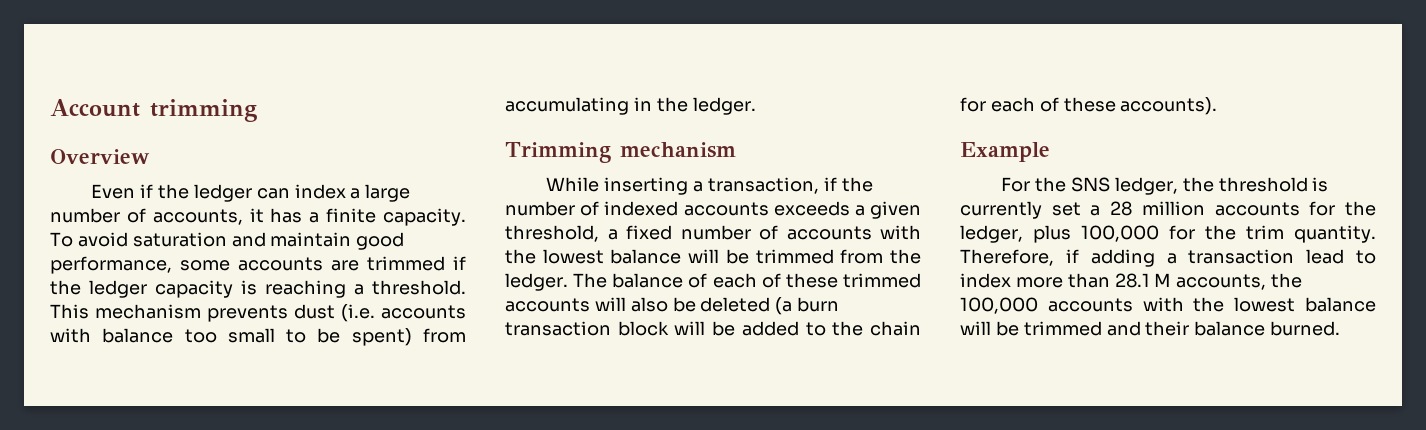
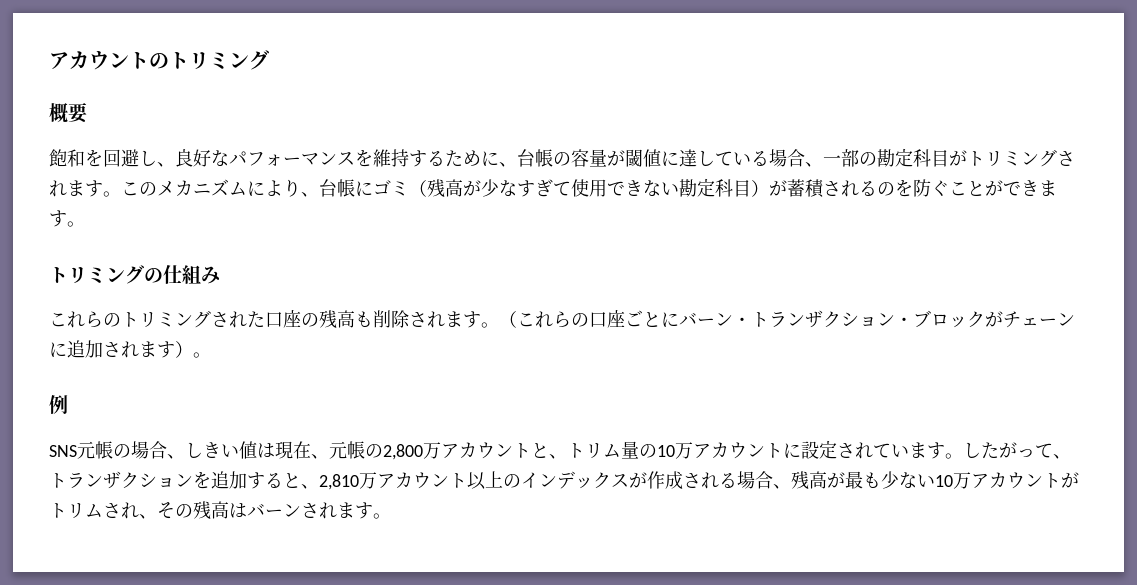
- Account trimming
- Overview
- Even if the ledger can index a large number of accounts, it has a finite capacity. To avoid saturation and maintain good performance, some accounts are trimmed if the ledger capacity is reaching a threshold. This mechanism prevents dust (i.e. accounts with balance too small to be spent) from accumulating in the ledger.
- Trimming mechanism
- While inserting a transaction, if the number of indexed accounts exceeds a given threshold, a fixed number of accounts with the lowest balance will be trimmed from the ledger. The balance of each of these trimmed accounts will also be deleted (a burn transaction block will be added to the chain for each of these accounts).
- Example
- For the SNS ledger, the threshold is currently set a 28 million accounts for the ledger, plus 100,000 for the trim quantity. Therefore, if adding a transaction lead to index more than 28.1 M accounts, the 100,000 accounts with the lowest balance will be trimmed and their balance burned.
+ アカウントのトリミング
+ 概要
+ 飽和を回避し、良好なパフォーマンスを維持するために、台帳の容量が閾値に達している場合、一部の勘定科目がトリミングされます。このメカニズムにより、台帳にゴミ（残高が少なすぎて使用できない勘定科目）が蓄積されるのを防ぐことができます。
+ トリミングの仕組み
+ これらのトリミングされた口座の残高も削除されます。（これらの口座ごとにバーン・トランザクション・ブロックがチェーンに追加されます）。
+ 例
+ SNS元帳の場合、しきい値は現在、元帳の2,800万アカウントと、トリム量の10万アカウントに設定されています。したがって、トランザクションを追加すると、2,810万アカウント以上のインデックスが作成される場合、残高が最も少ない10万アカウントがトリムされ、その残高はバーンされます。

